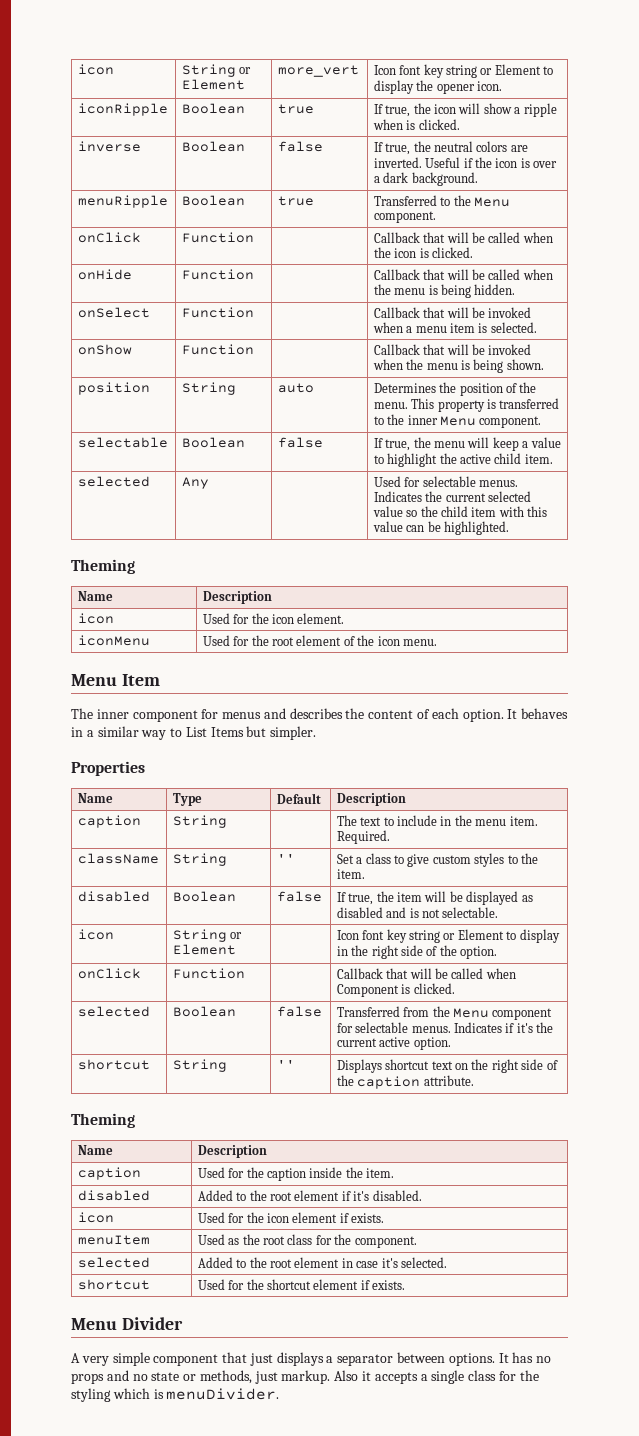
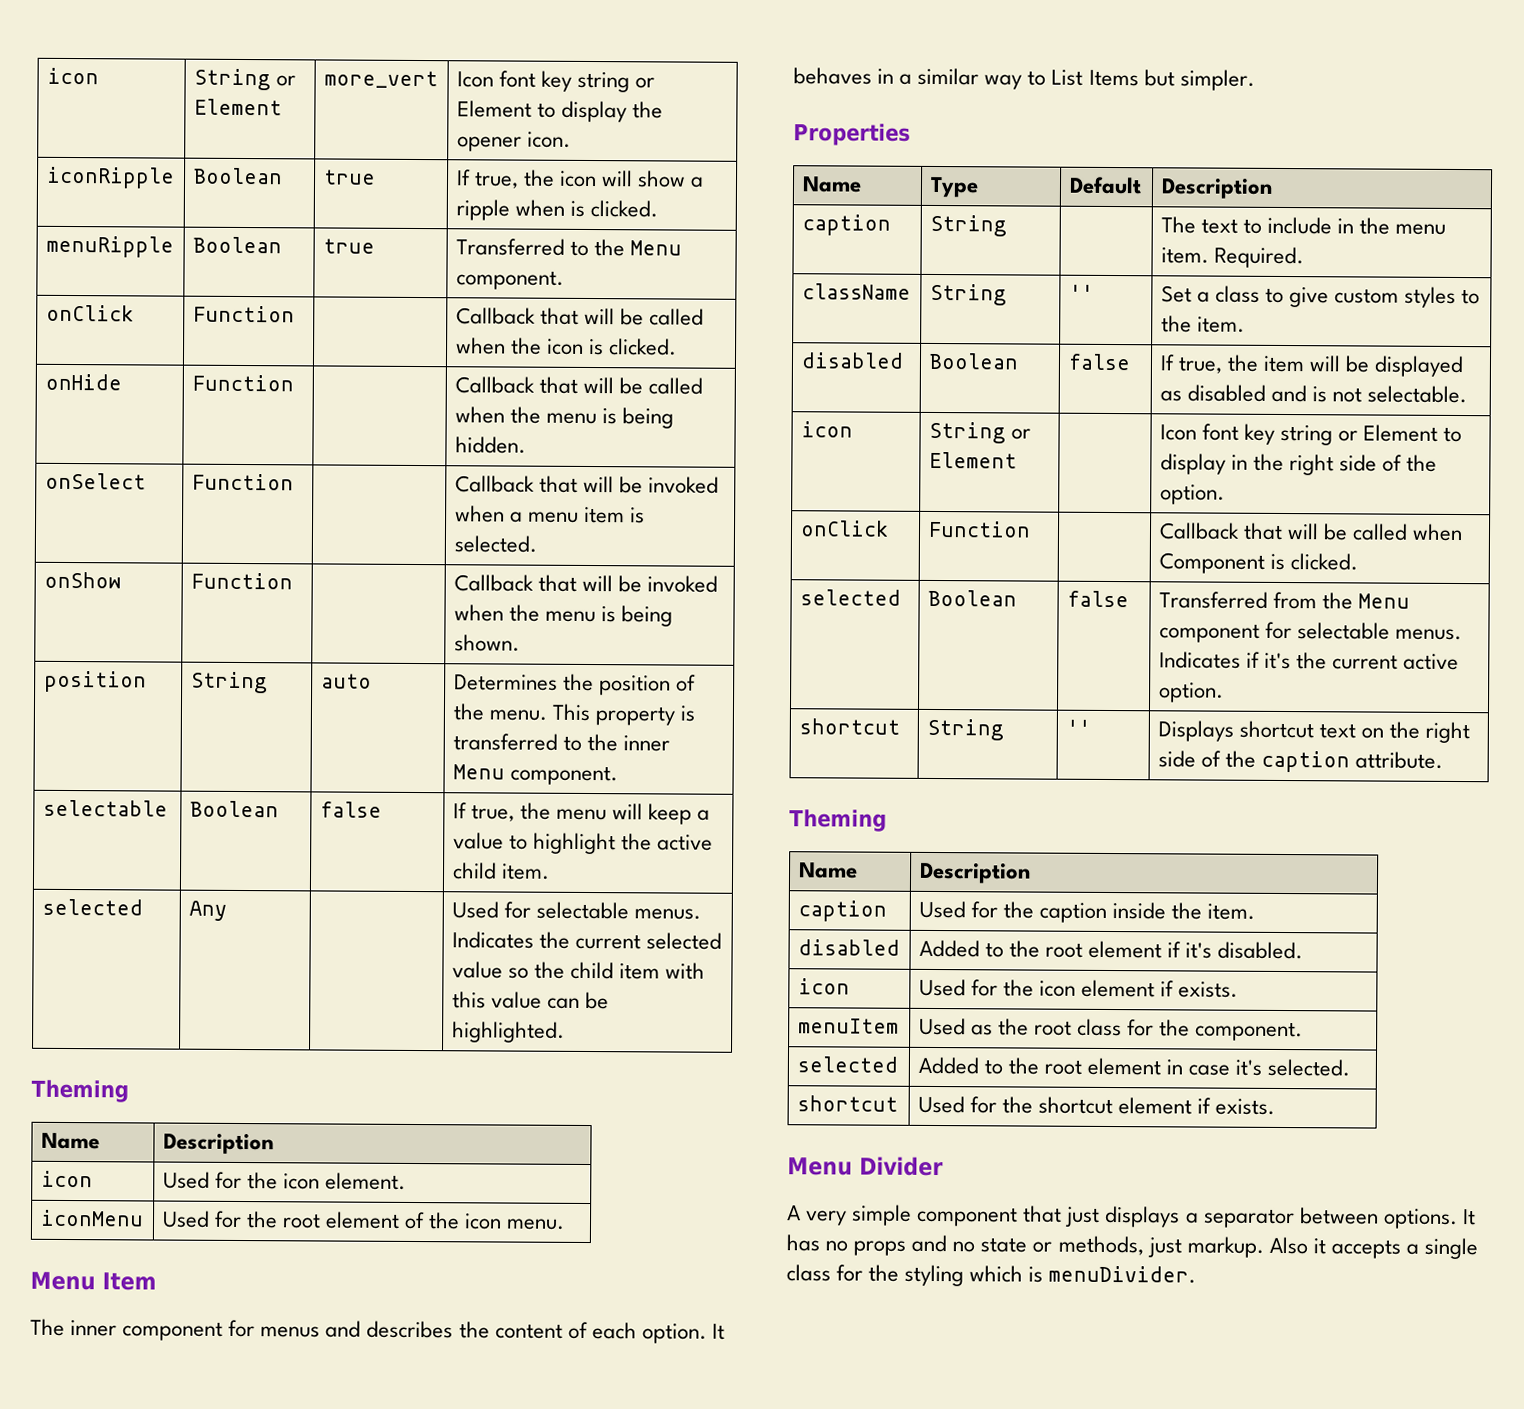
- inverse | Boolean | false | If true, the neutral colors are inverted. Useful if the icon is over a dark background.

